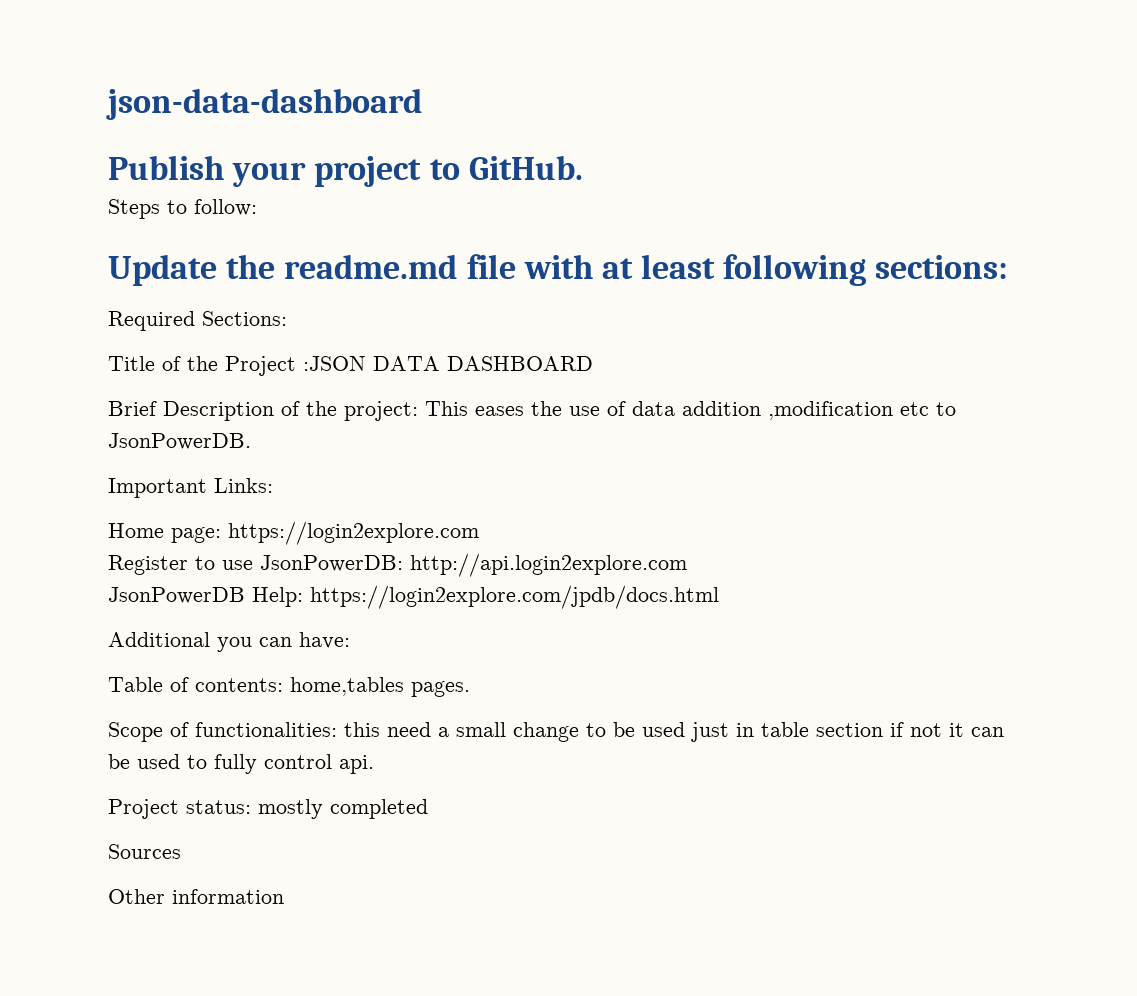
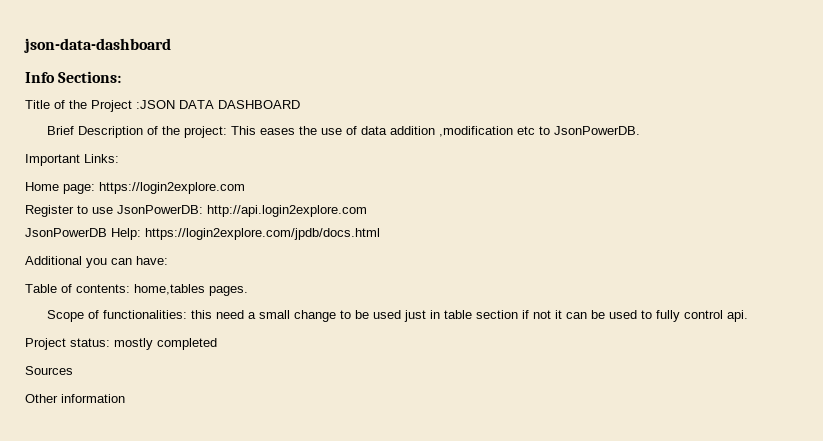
- Publish your project to GitHub.
- Steps to follow:
- Update the readme.md file with at least following sections:
- Required Sections:
+ Info Sections:

